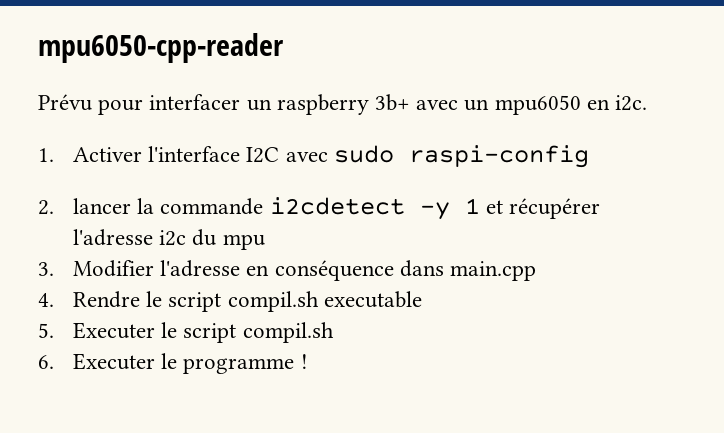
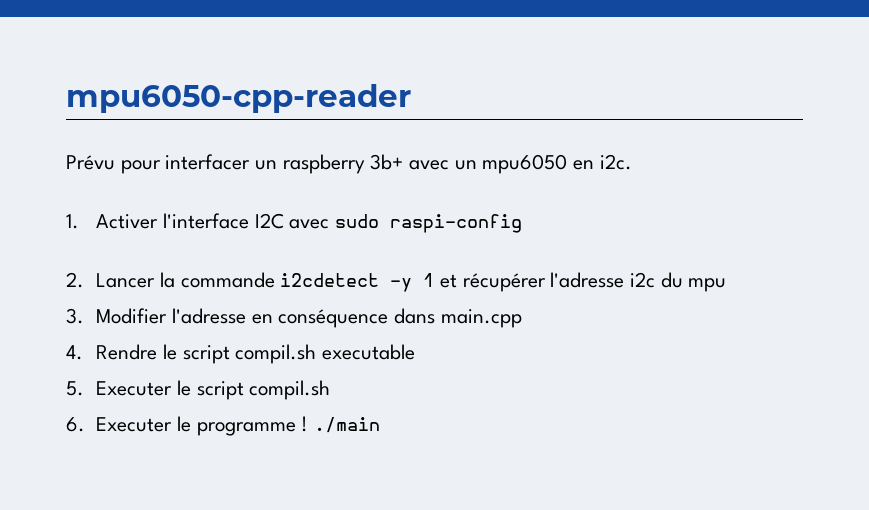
- 2. lancer la commande i2cdetect -y 1 et récupérer l'adresse i2c du mpu
+ 2. Lancer la commande i2cdetect -y 1 et récupérer l'adresse i2c du mpu
- 6. Executer le programme !
+ 6. Executer le programme ! ./main

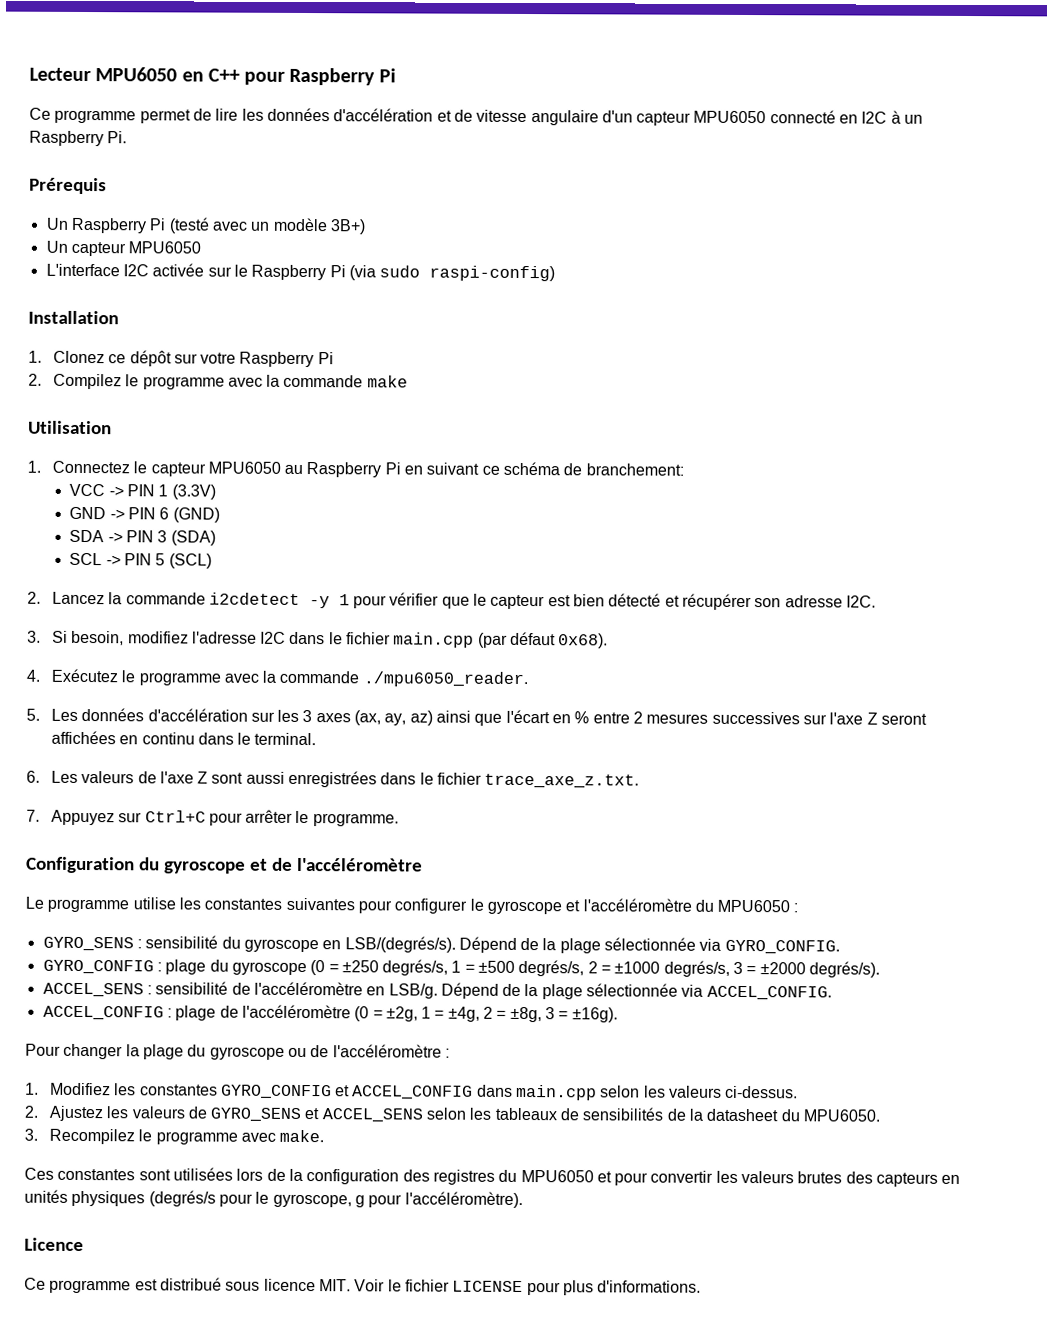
- mpu6050-cpp-reader
- Prévu pour interfacer un raspberry 3b+ avec un mpu6050 en i2c.
- 1. Activer l'interface I2C avec sudo raspi-config
- 2. Lancer la commande i2cdetect -y 1 et récupérer l'adresse i2c du mpu
- 3. Modifier l'adresse en conséquence dans main.cpp
- 4. Rendre le script compil.sh executable
- 5. Executer le script compil.sh
- 6. Executer le programme ! ./main
+ Lecteur MPU6050 en C++ pour Raspberry Pi
+ Ce programme permet de lire les données d'accélération et de vitesse angulaire d'un capteur MPU6050 connecté en I2C à un Raspberry Pi.
+ Prérequis
+ Un Raspberry Pi (testé avec un modèle 3B+)
+ Un capteur MPU6050
+ L'interface I2C activée sur le Raspberry Pi (via sudo raspi-config)
+ Installation
+ 1. Clonez ce dépôt sur votre Raspberry Pi
+ 2. Compilez le programme avec la commande make
+ Utilisation
+ 1. Connectez le capteur MPU6050 au Raspberry Pi en suivant ce schéma de branchement:
+ VCC -> PIN 1 (3.3V)
+ GND -> PIN 6 (GND)
+ SDA -> PIN 3 (SDA)
+ SCL -> PIN 5 (SCL)
+ 2. Lancez la commande i2cdetect -y 1 pour vérifier que le capteur est bien détecté et récupérer son adresse I2C.
+ 3. Si besoin, modifiez l'adresse I2C dans le fichier main.cpp (par défaut 0x68).
+ 4. Exécutez le programme avec la commande ./mpu6050_reader.
+ 5. Les données d'accélération sur les 3 axes (ax, ay, az) ainsi que l'écart en % entre 2 mesures successives sur l'axe Z seront affichées en continu dans le terminal.
+ 6. Les valeurs de l'axe Z sont aussi enregistrées dans le fichier trace_axe_z.txt.
+ 7. Appuyez sur Ctrl+C pour arrêter le programme.
+ Configuration du gyroscope et de l'accéléromètre
+ Le programme utilise les constantes suivantes pour configurer le gyroscope et l'accéléromètre du MPU6050 :
+ GYRO_SENS : sensibilité du gyroscope en LSB/(degrés/s). Dépend de la plage sélectionnée via GYRO_CONFIG.
+ GYRO_CONFIG : plage du gyroscope (0 = ±250 degrés/s, 1 = ±500 degrés/s, 2 = ±1000 degrés/s, 3 = ±2000 degrés/s).
+ ACCEL_SENS : sensibilité de l'accéléromètre en LSB/g. Dépend de la plage sélectionnée via ACCEL_CONFIG.
+ ACCEL_CONFIG : plage de l'accéléromètre (0 = ±2g, 1 = ±4g, 2 = ±8g, 3 = ±16g).
+ Pour changer la plage du gyroscope ou de l'accéléromètre :
+ 1. Modifiez les constantes GYRO_CONFIG et ACCEL_CONFIG dans main.cpp selon les valeurs ci-dessus.
+ 2. Ajustez les valeurs de GYRO_SENS et ACCEL_SENS selon les tableaux de sensibilités de la datasheet du MPU6050.
+ 3. Recompilez le programme avec make.
+ Ces constantes sont utilisées lors de la configuration des registres du MPU6050 et pour convertir les valeurs brutes des capteurs en unités physiques (degrés/s pour le gyroscope, g pour l'accéléromètre).
+ Licence
+ Ce programme est distribué sous licence MIT. Voir le fichier LICENSE pour plus d'informations.

